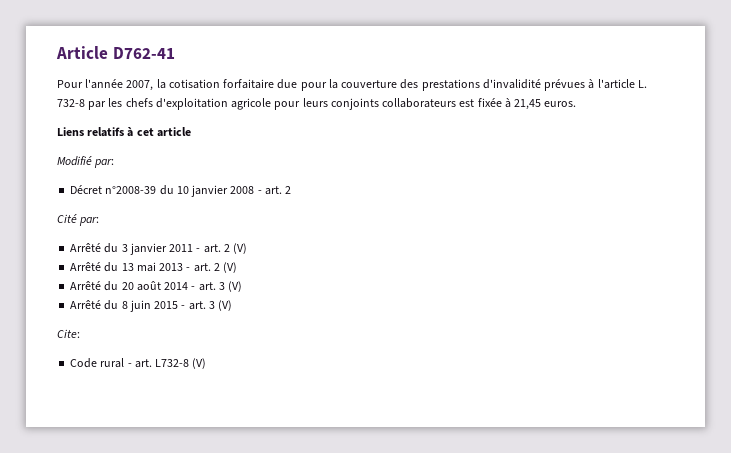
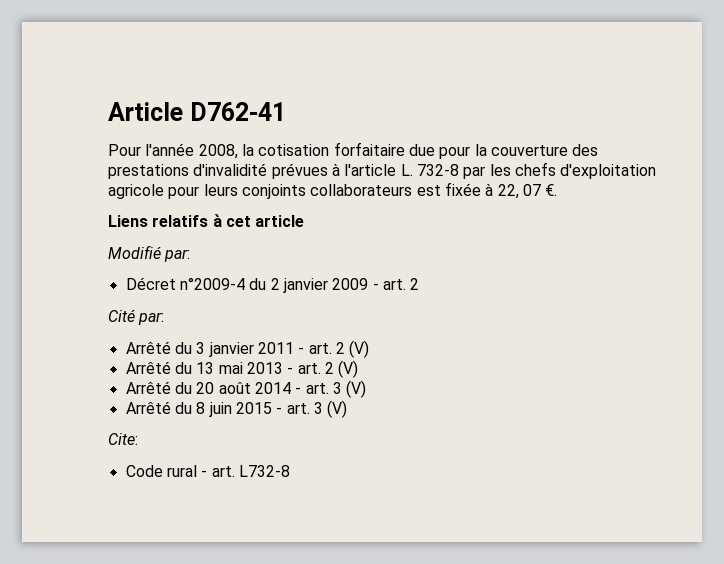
- Pour l'année 2007, la cotisation forfaitaire due pour la couverture des prestations d'invalidité prévues à l'article L. 732-8 par les chefs d'exploitation agricole pour leurs conjoints collaborateurs est fixée à 21,45 euros.
+ Pour l'année 2008, la cotisation forfaitaire due pour la couverture des prestations d'invalidité prévues à l'article L. 732-8 par les chefs d'exploitation agricole pour leurs conjoints collaborateurs est fixée à 22, 07 €.
- Décret n°2008-39 du 10 janvier 2008 - art. 2
+ Décret n°2009-4 du 2 janvier 2009 - art. 2
- Code rural - art. L732-8 (V)
+ Code rural - art. L732-8

